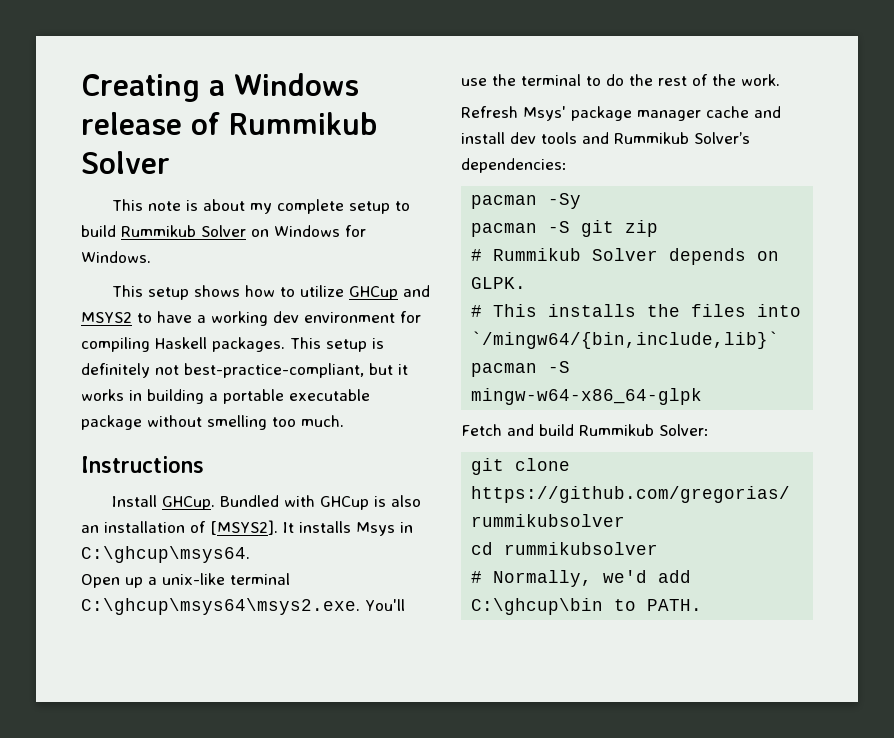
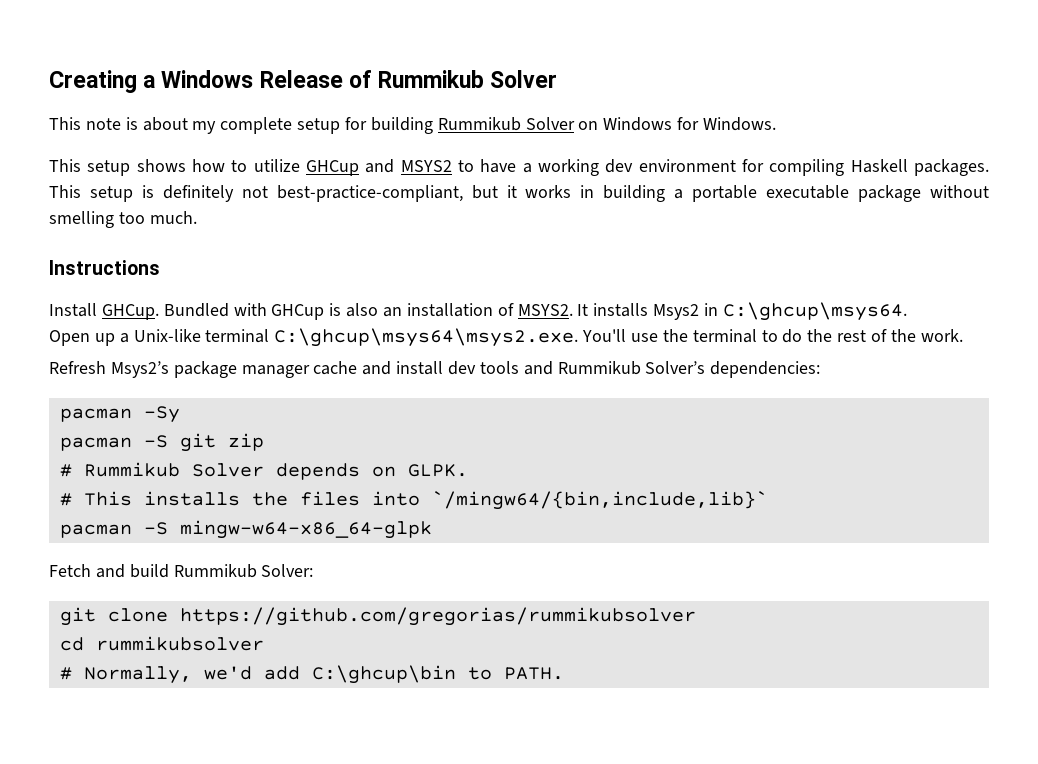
- Creating a Windows release of Rummikub Solver
+ Creating a Windows Release of Rummikub Solver
- This note is about my complete setup to build Rummikub Solver on Windows for Windows.
+ This note is about my complete setup for building Rummikub Solver on Windows for Windows.
- Bundled with GHCup is also an installation of [MSYS2].
+ Bundled with GHCup is also an installation of MSYS2.
- It installs Msys in C:\ghcup\msys64.
+ It installs Msys2 in C:\ghcup\msys64.
- Open up a unix-like terminal C:\ghcup\msys64\msys2.exe. You'll use the terminal to do the rest of the work.
+ Open up a Unix-like terminal C:\ghcup\msys64\msys2.exe. You'll use the terminal to do the rest of the work.
- Refresh Msys' package manager cache and install dev tools and Rummikub Solver’s dependencies:
+ Refresh Msys2’s package manager cache and install dev tools and Rummikub Solver’s dependencies:

